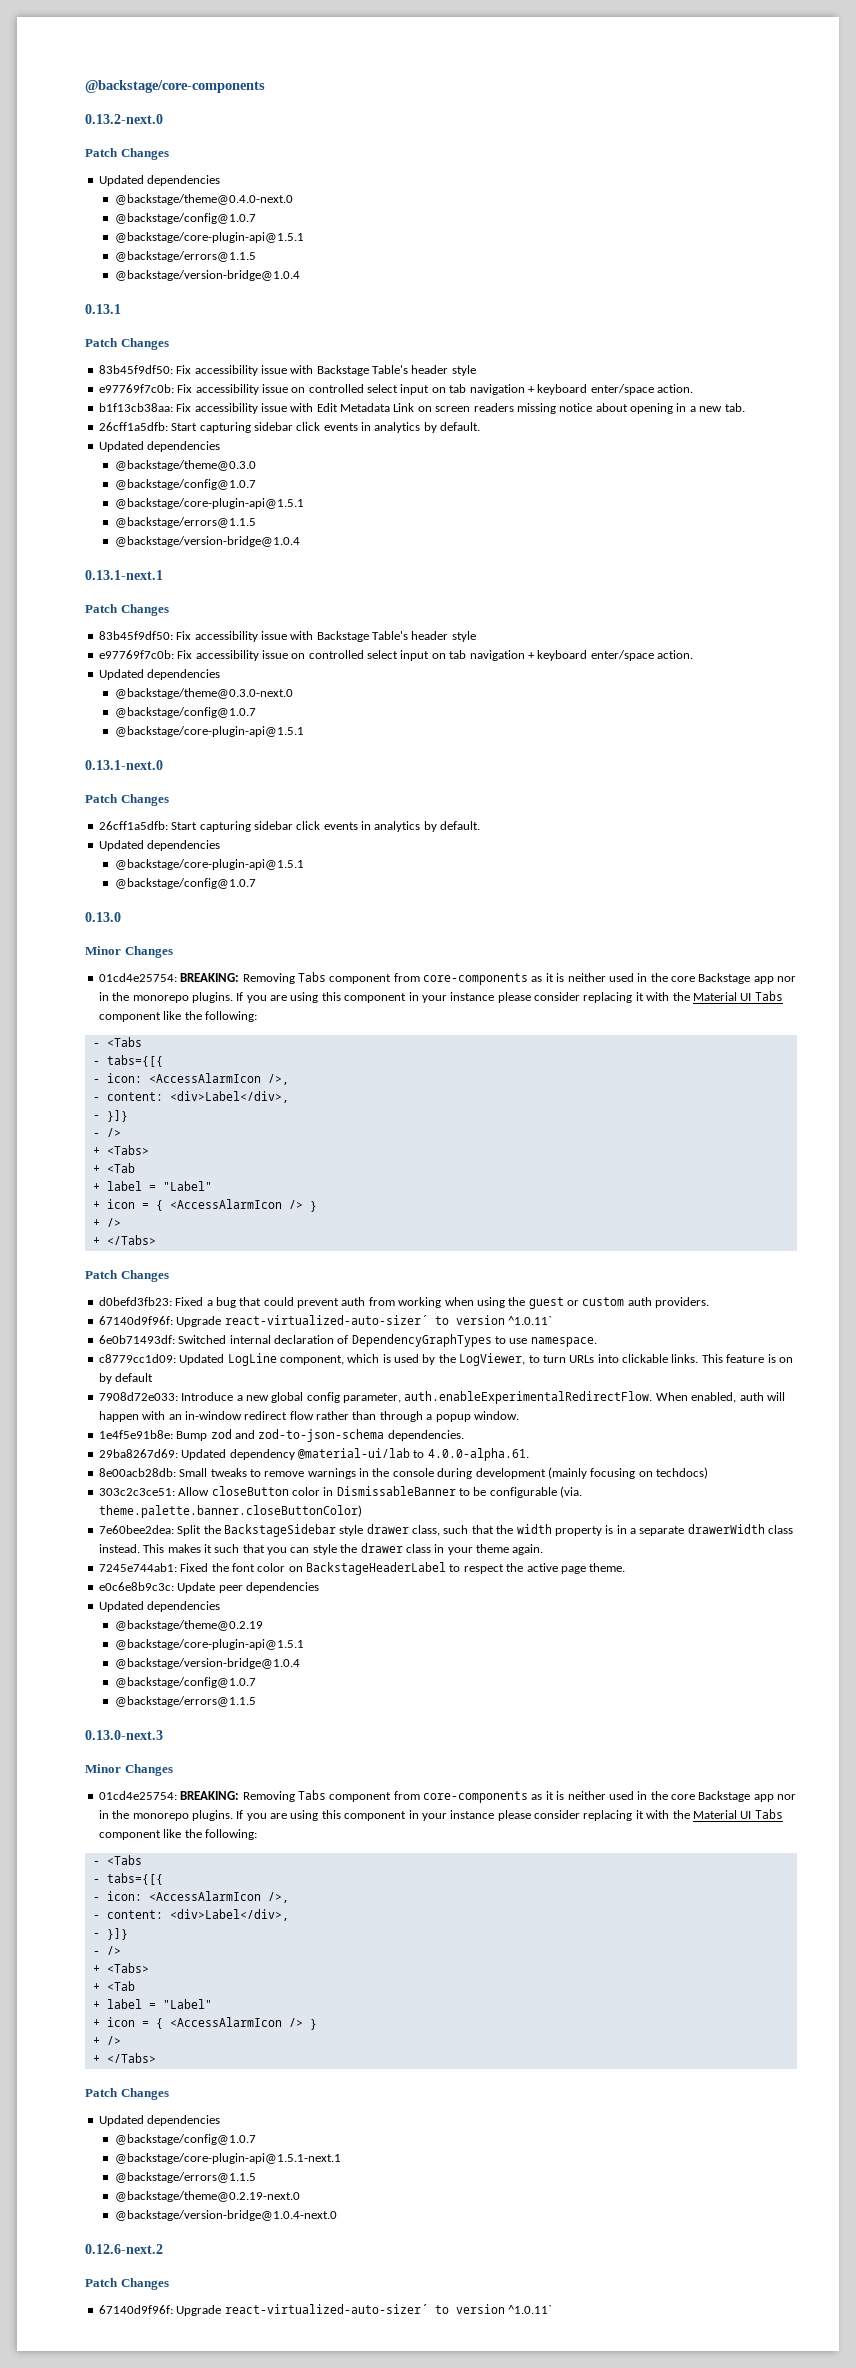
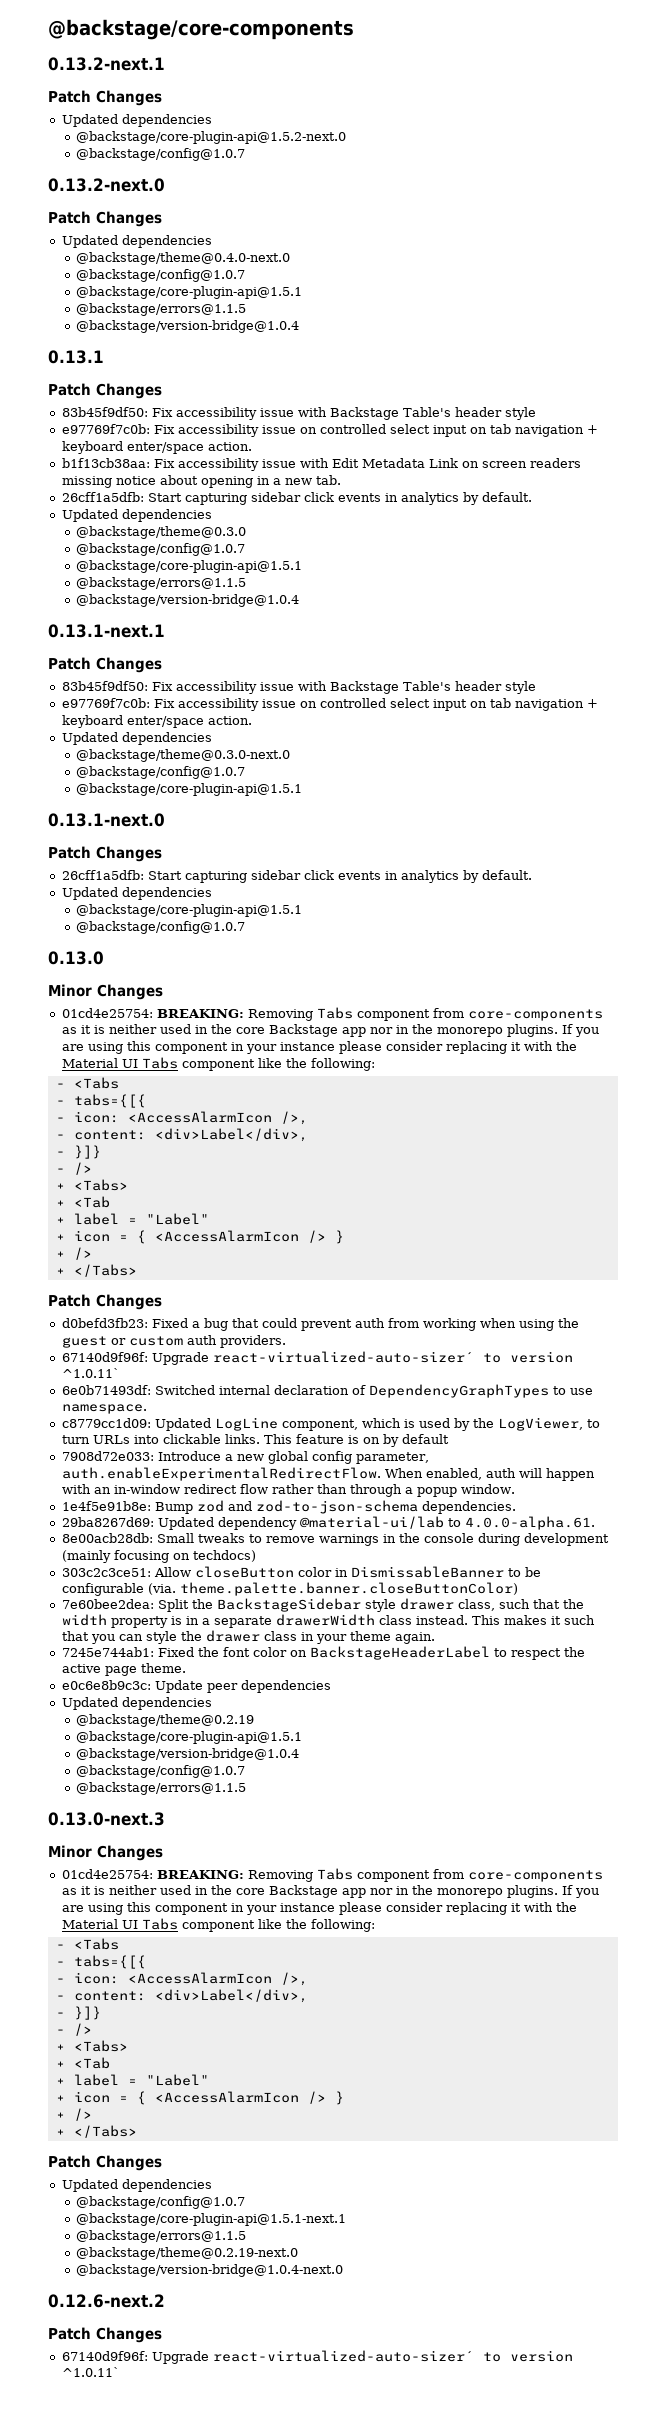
+ 0.13.2-next.1
+ Patch Changes
+ Updated dependencies
+ @backstage/core-plugin-api@1.5.2-next.0
+ @backstage/config@1.0.7

